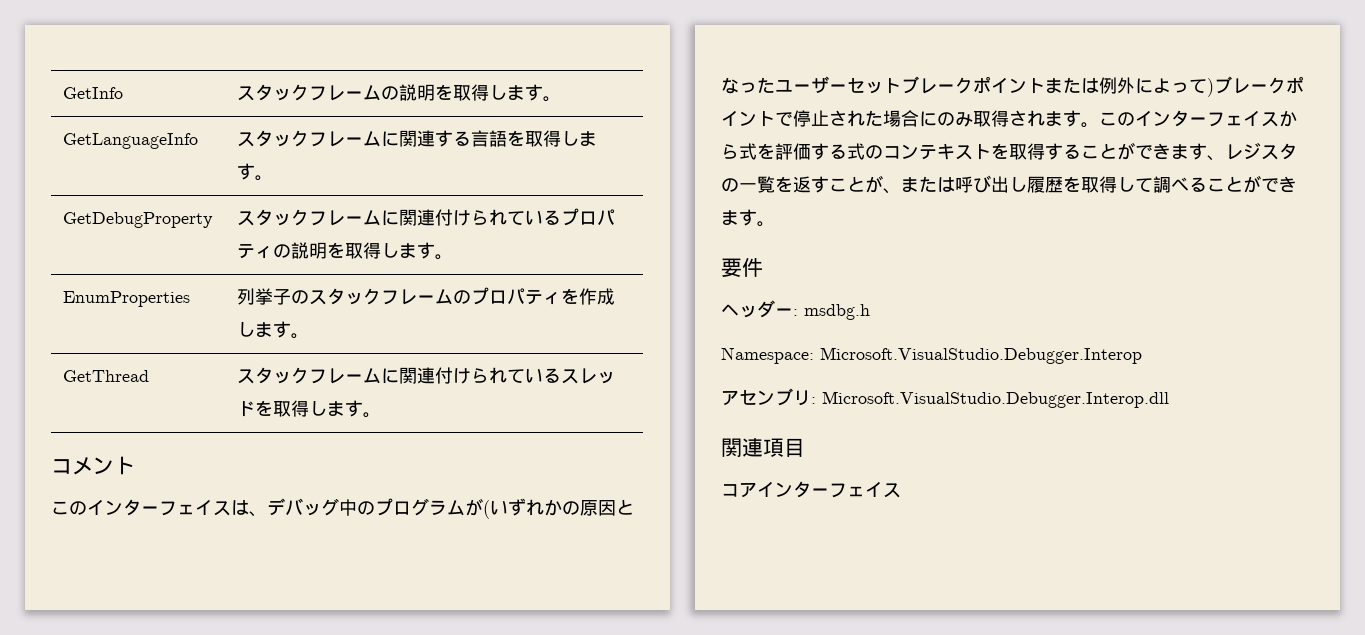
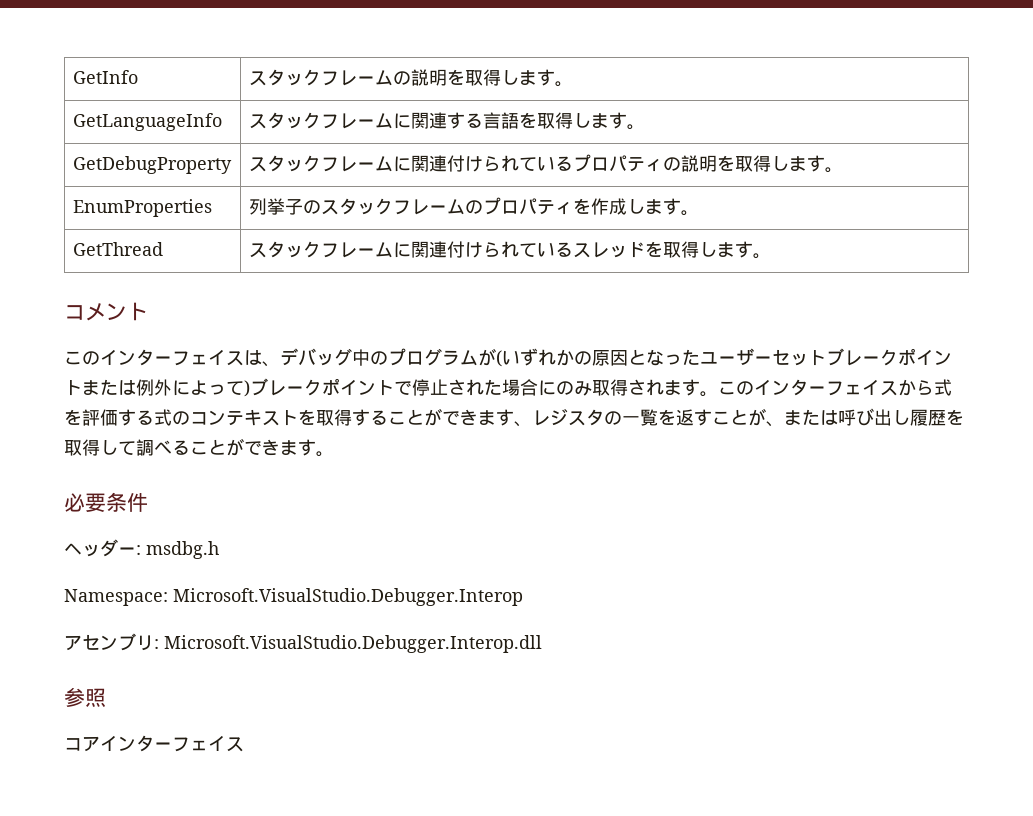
- 要件
+ 必要条件
- 関連項目
+ 参照

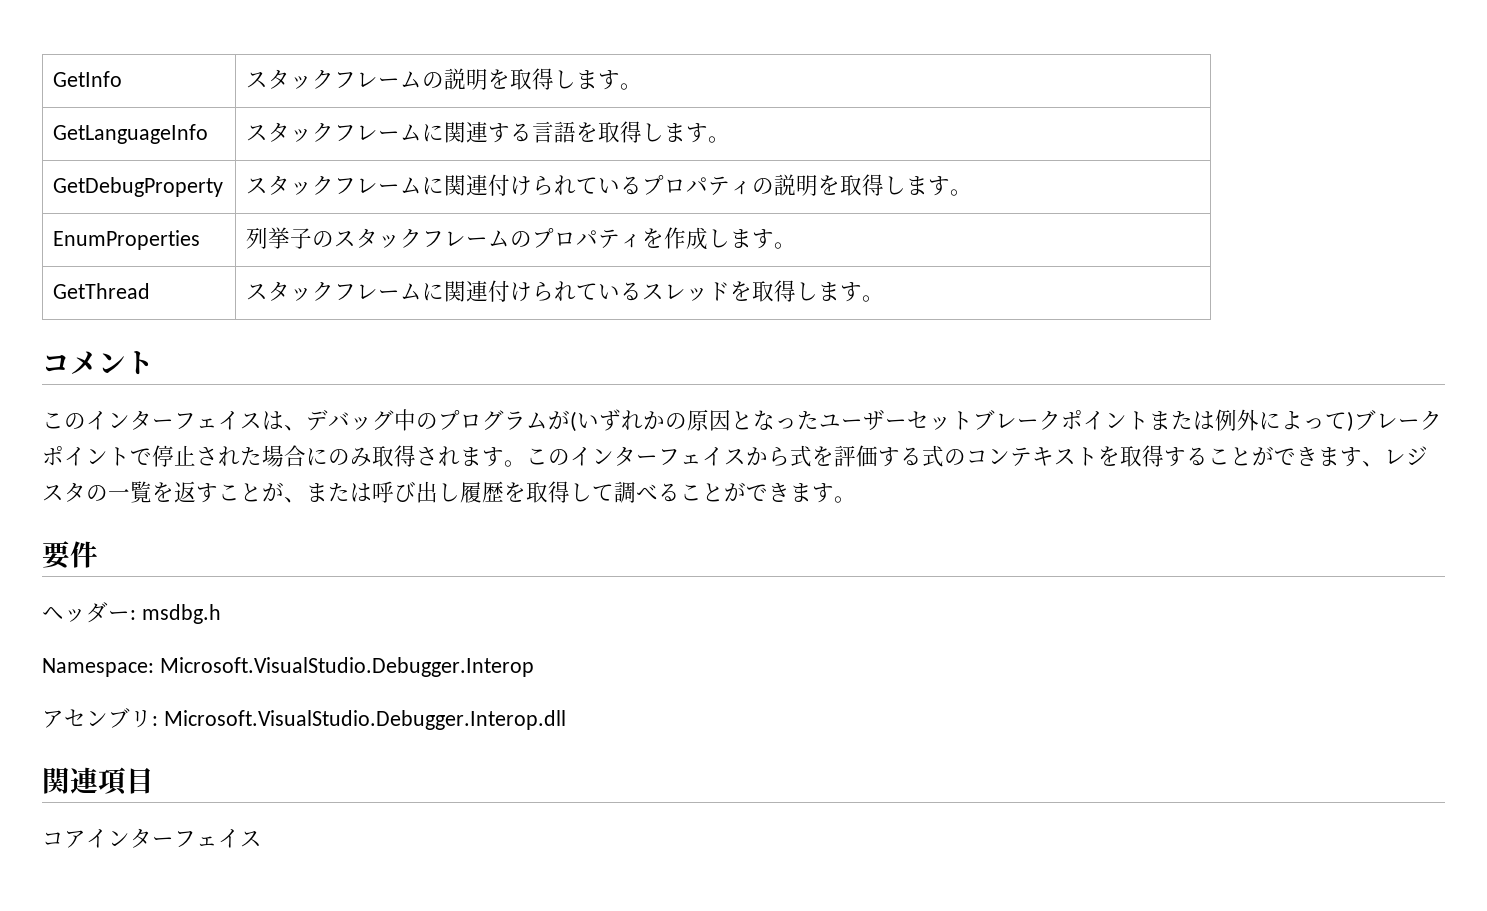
- 必要条件
+ 要件
- 参照
+ 関連項目

